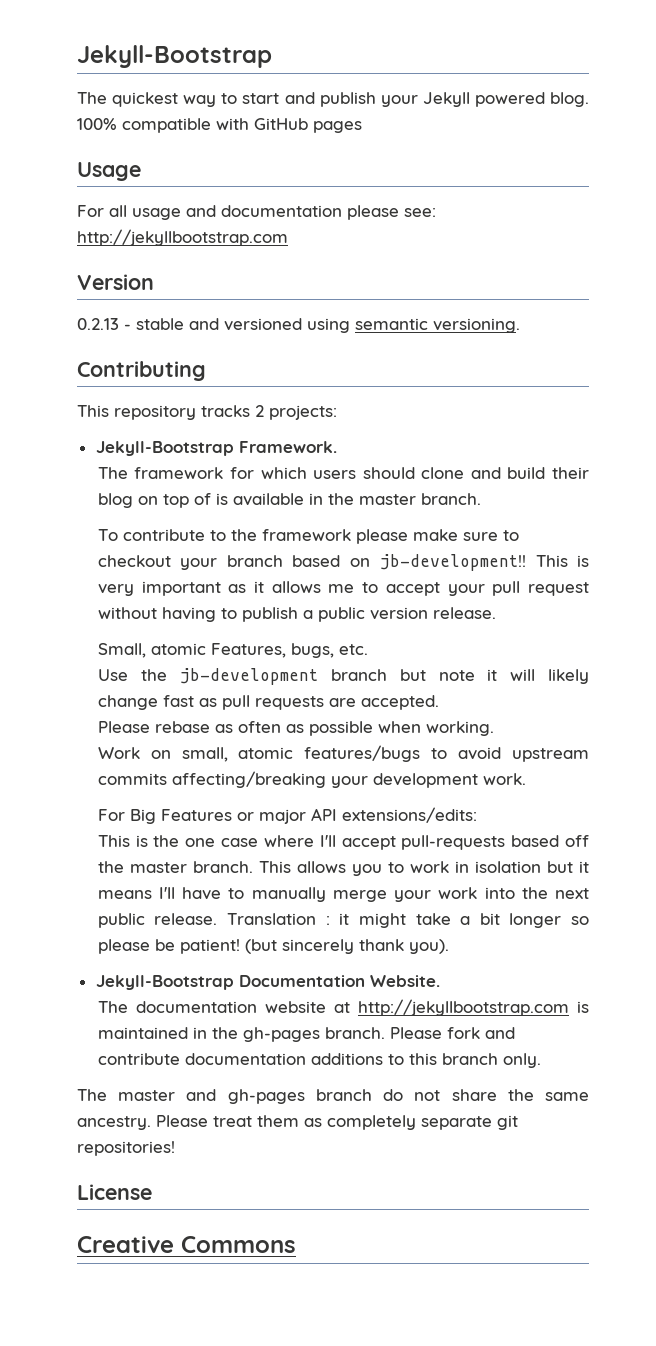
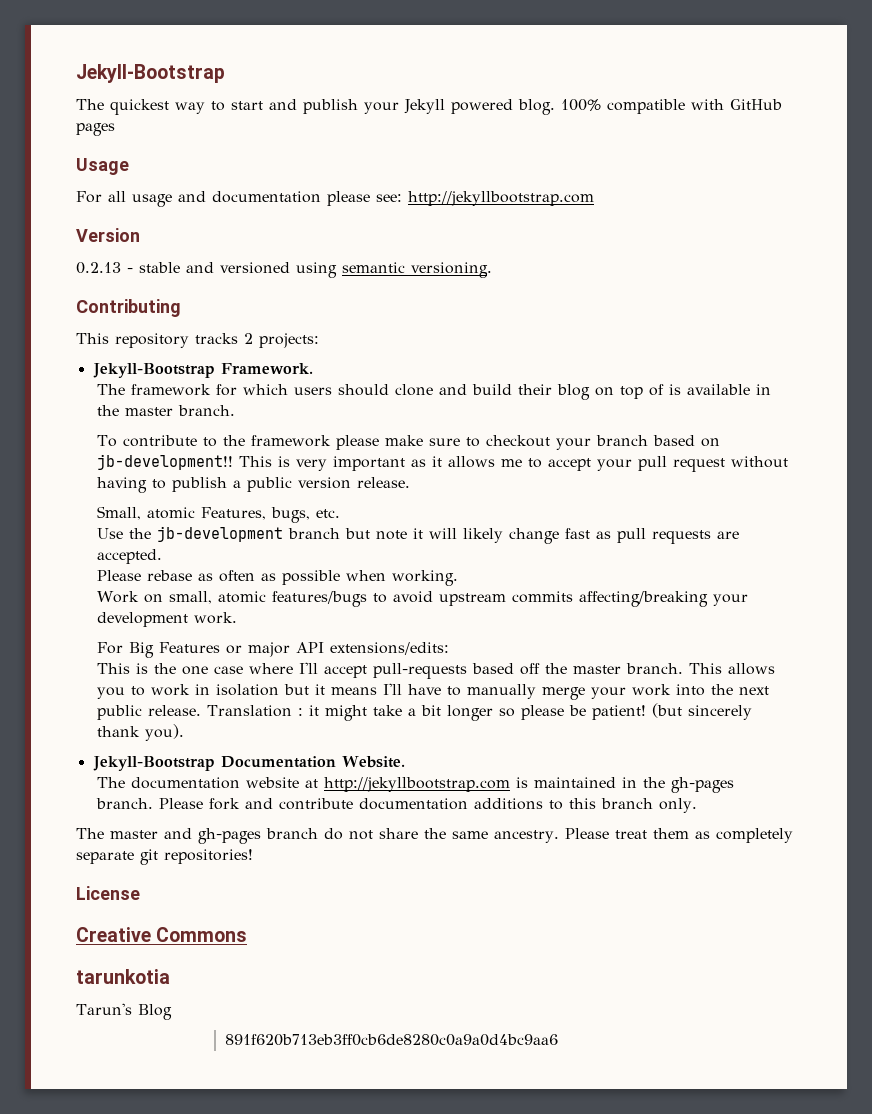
+ tarunkotia
+ Tarun's Blog
+ 891f620b713eb3ff0cb6de8280c0a9a0d4bc9aa6

